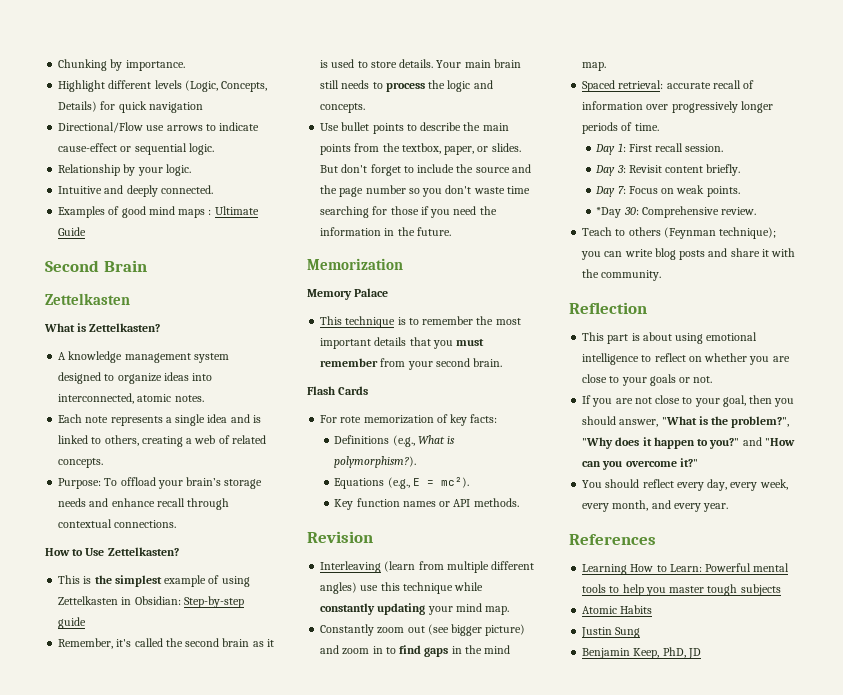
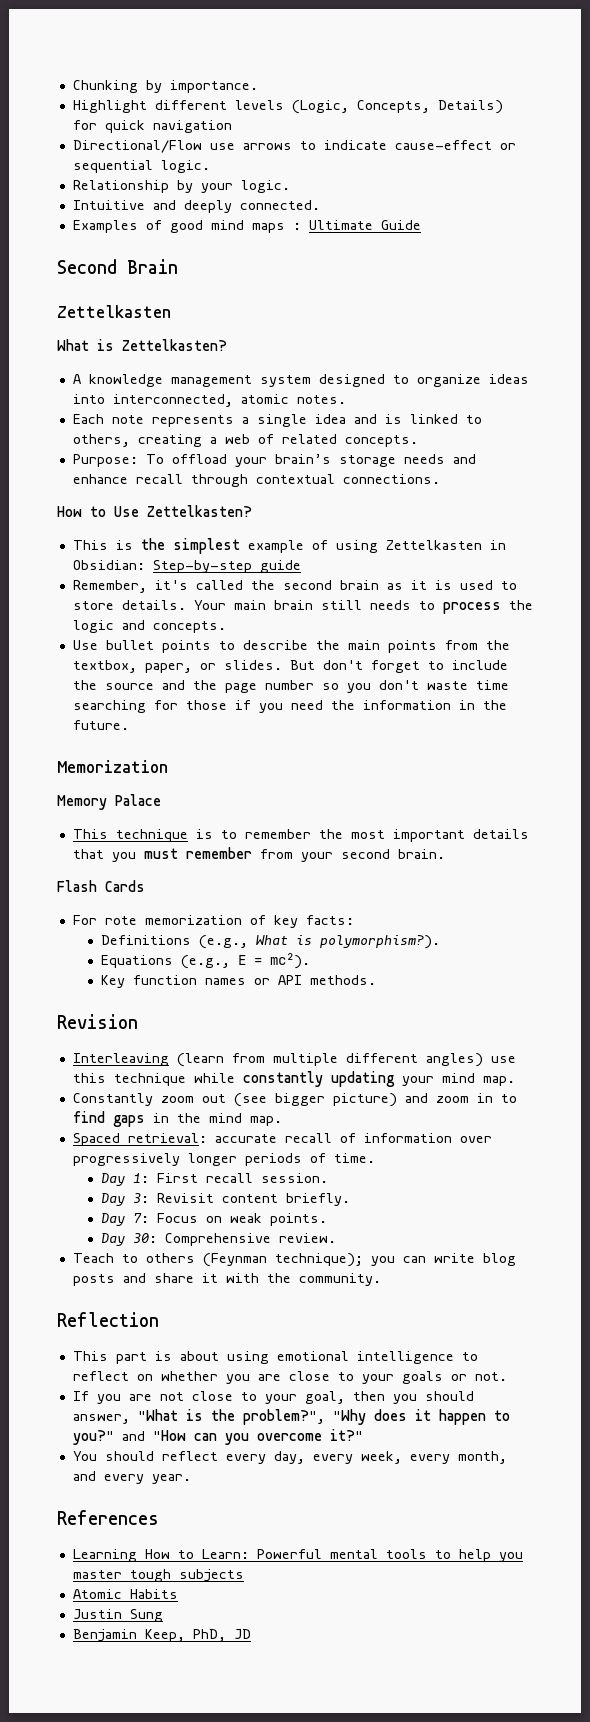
- *Day 30: Comprehensive review.
+ Day 30: Comprehensive review.

